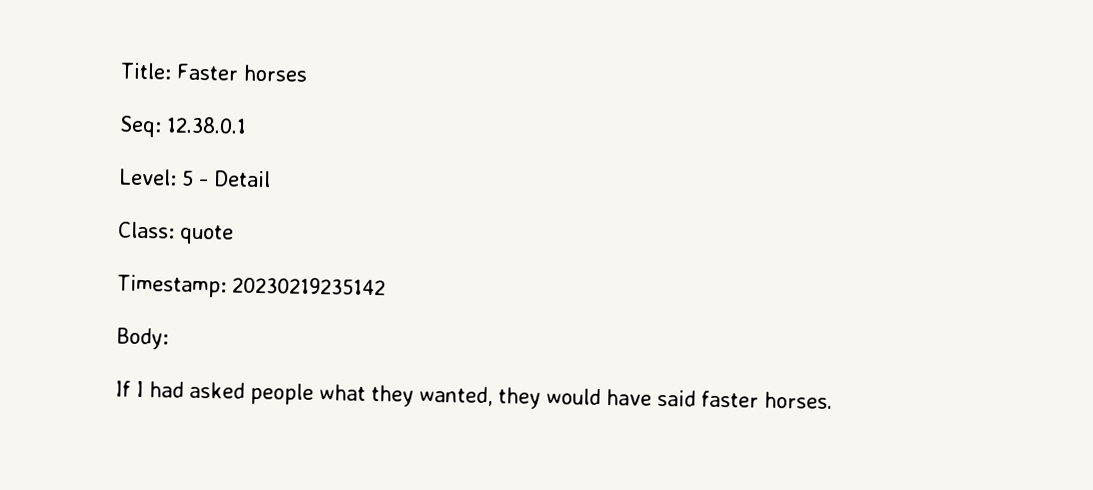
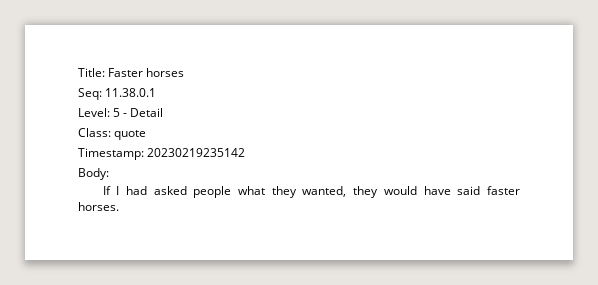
- Seq: 12.38.0.1
+ Seq: 11.38.0.1

